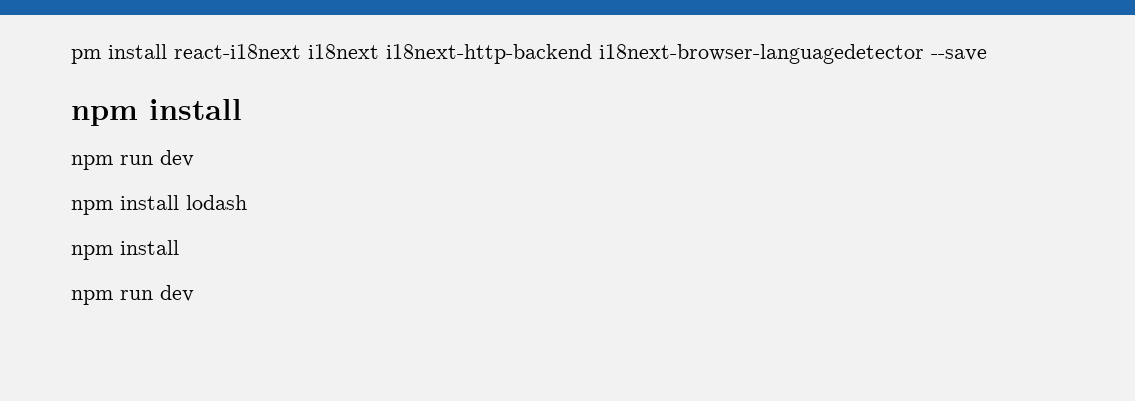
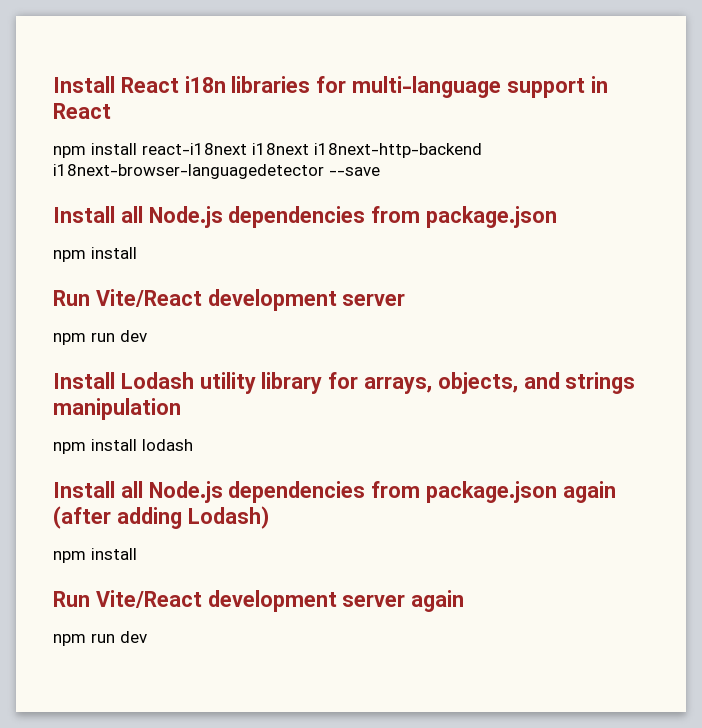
- pm install react-i18next i18next i18next-http-backend i18next-browser-languagedetector --save
+ Install React i18n libraries for multi-language support in React
+ npm install react-i18next i18next i18next-http-backend i18next-browser-languagedetector --save
+ Install all Node.js dependencies from package.json
  npm install
+ Run Vite/React development server
  npm run dev
+ Install Lodash utility library for arrays, objects, and strings manipulation
  npm install lodash
+ Install all Node.js dependencies from package.json again (after adding Lodash)
  npm install
+ Run Vite/React development server again

